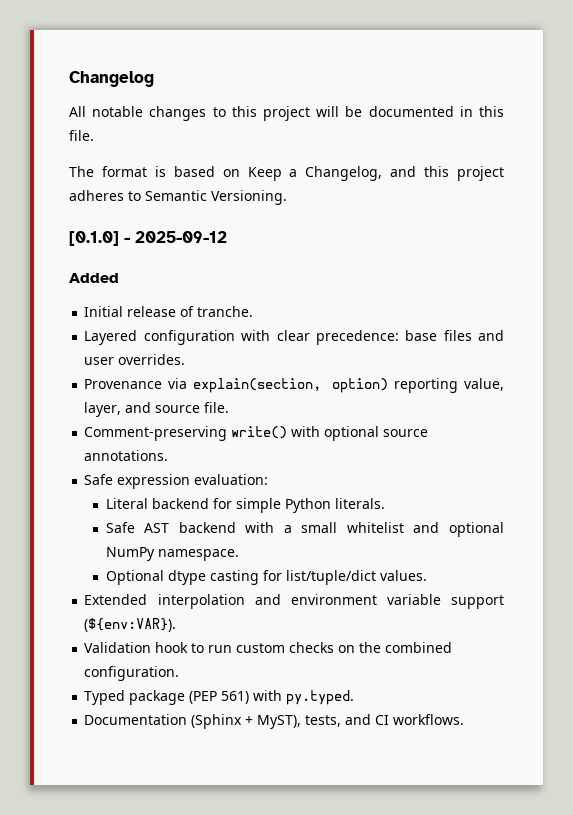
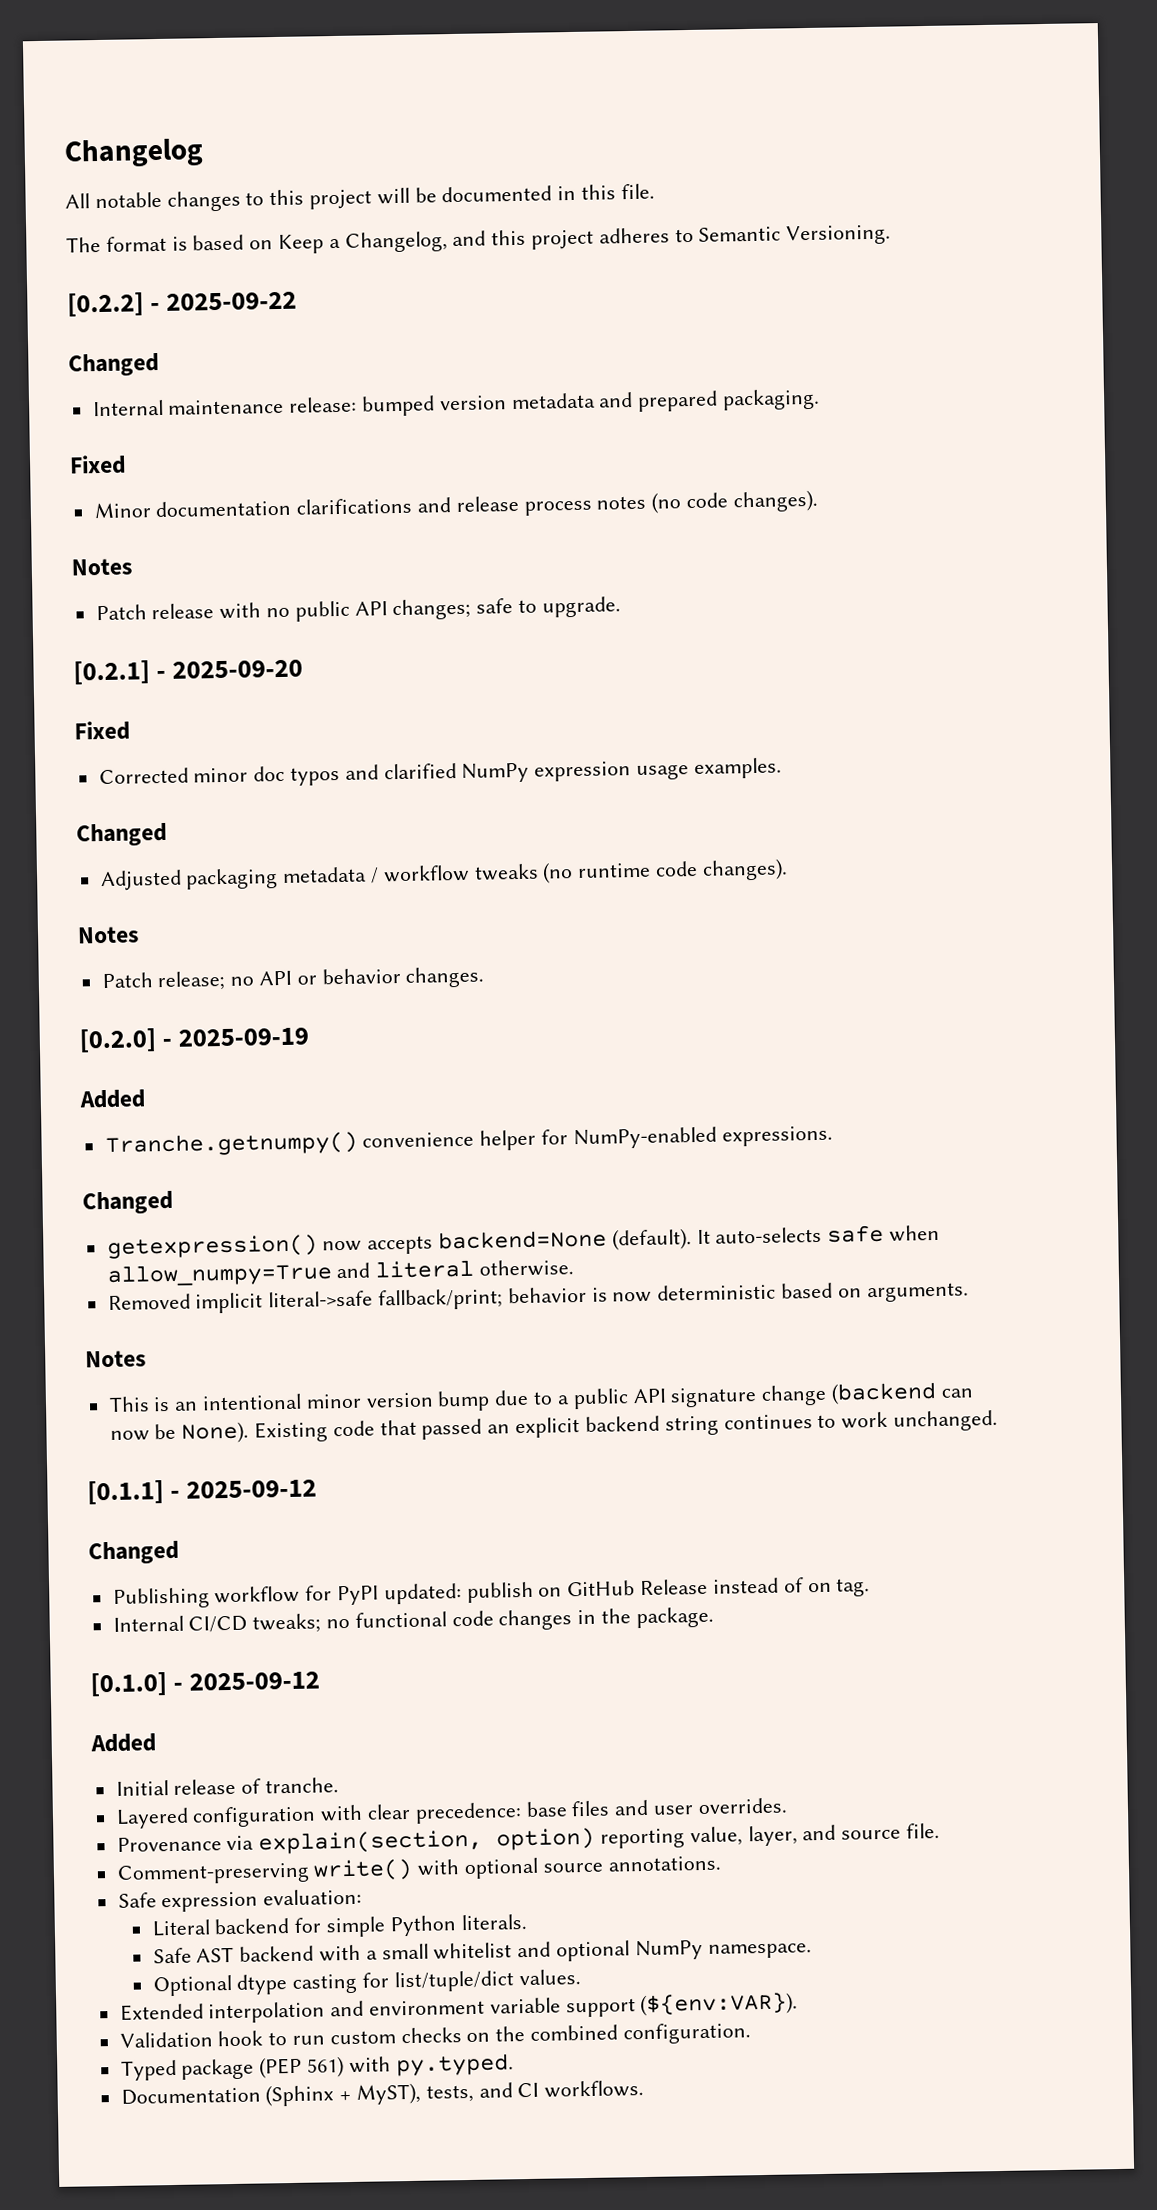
+ [0.2.2] - 2025-09-22
+ Changed
+ Internal maintenance release: bumped version metadata and prepared packaging.
+ Fixed
+ Minor documentation clarifications and release process notes (no code changes).
+ Notes
+ Patch release with no public API changes; safe to upgrade.
+ [0.2.1] - 2025-09-20
+ Fixed
+ Corrected minor doc typos and clarified NumPy expression usage examples.
+ Changed
+ Adjusted packaging metadata / workflow tweaks (no runtime code changes).
+ Notes
+ Patch release; no API or behavior changes.
+ [0.2.0] - 2025-09-19
+ Added
+ Tranche.getnumpy() convenience helper for NumPy-enabled expressions.
+ Changed
+ getexpression() now accepts backend=None (default). It auto-selects safe when allow_numpy=True and literal otherwise.
+ Removed implicit literal->safe fallback/print; behavior is now deterministic based on arguments.
+ Notes
+ This is an intentional minor version bump due to a public API signature change (backend can now be None). Existing code that passed an explicit backend string continues to work unchanged.
+ [0.1.1] - 2025-09-12
+ Changed
+ Publishing workflow for PyPI updated: publish on GitHub Release instead of on tag.
+ Internal CI/CD tweaks; no functional code changes in the package.

